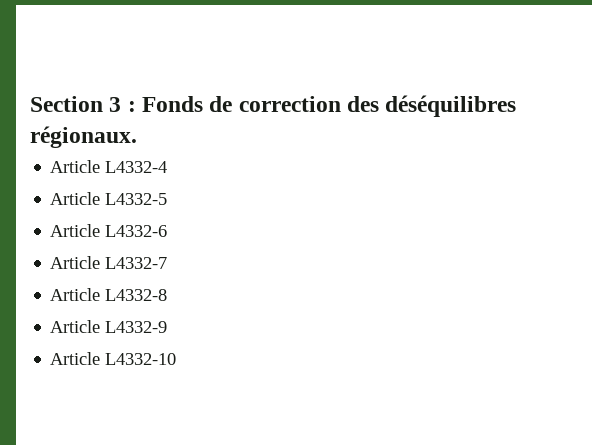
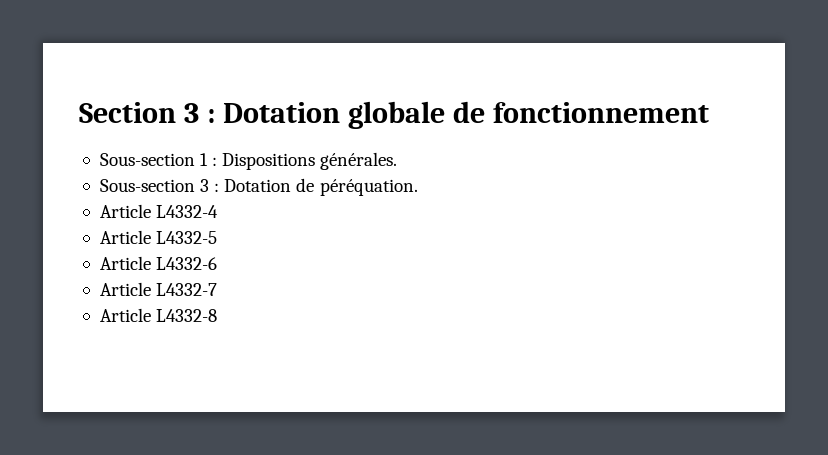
- Section 3 : Fonds de correction des déséquilibres régionaux.
+ Section 3 : Dotation globale de fonctionnement
+ Sous-section 1 : Dispositions générales.
+ Sous-section 3 : Dotation de péréquation.
- Article L4332-9
- Article L4332-10

